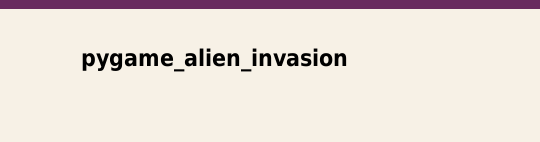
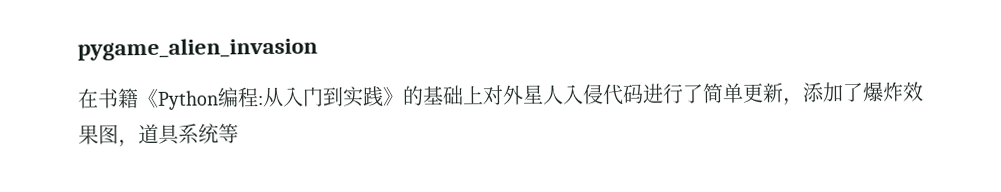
+ 在书籍《Python编程:从入门到实践》的基础上对外星人入侵代码进行了简单更新，添加了爆炸效果图，道具系统等

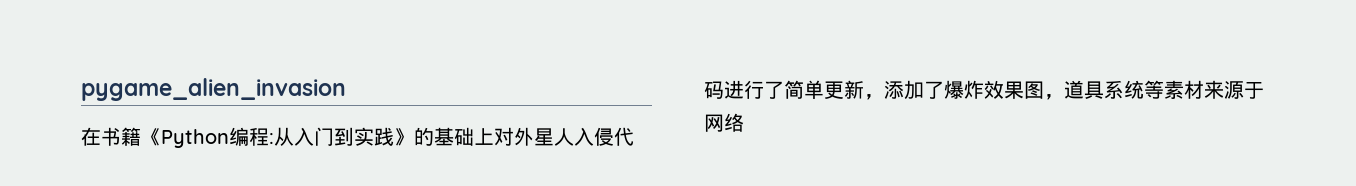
- 在书籍《Python编程:从入门到实践》的基础上对外星人入侵代码进行了简单更新，添加了爆炸效果图，道具系统等
+ 在书籍《Python编程:从入门到实践》的基础上对外星人入侵代码进行了简单更新，添加了爆炸效果图，道具系统等素材来源于网络

